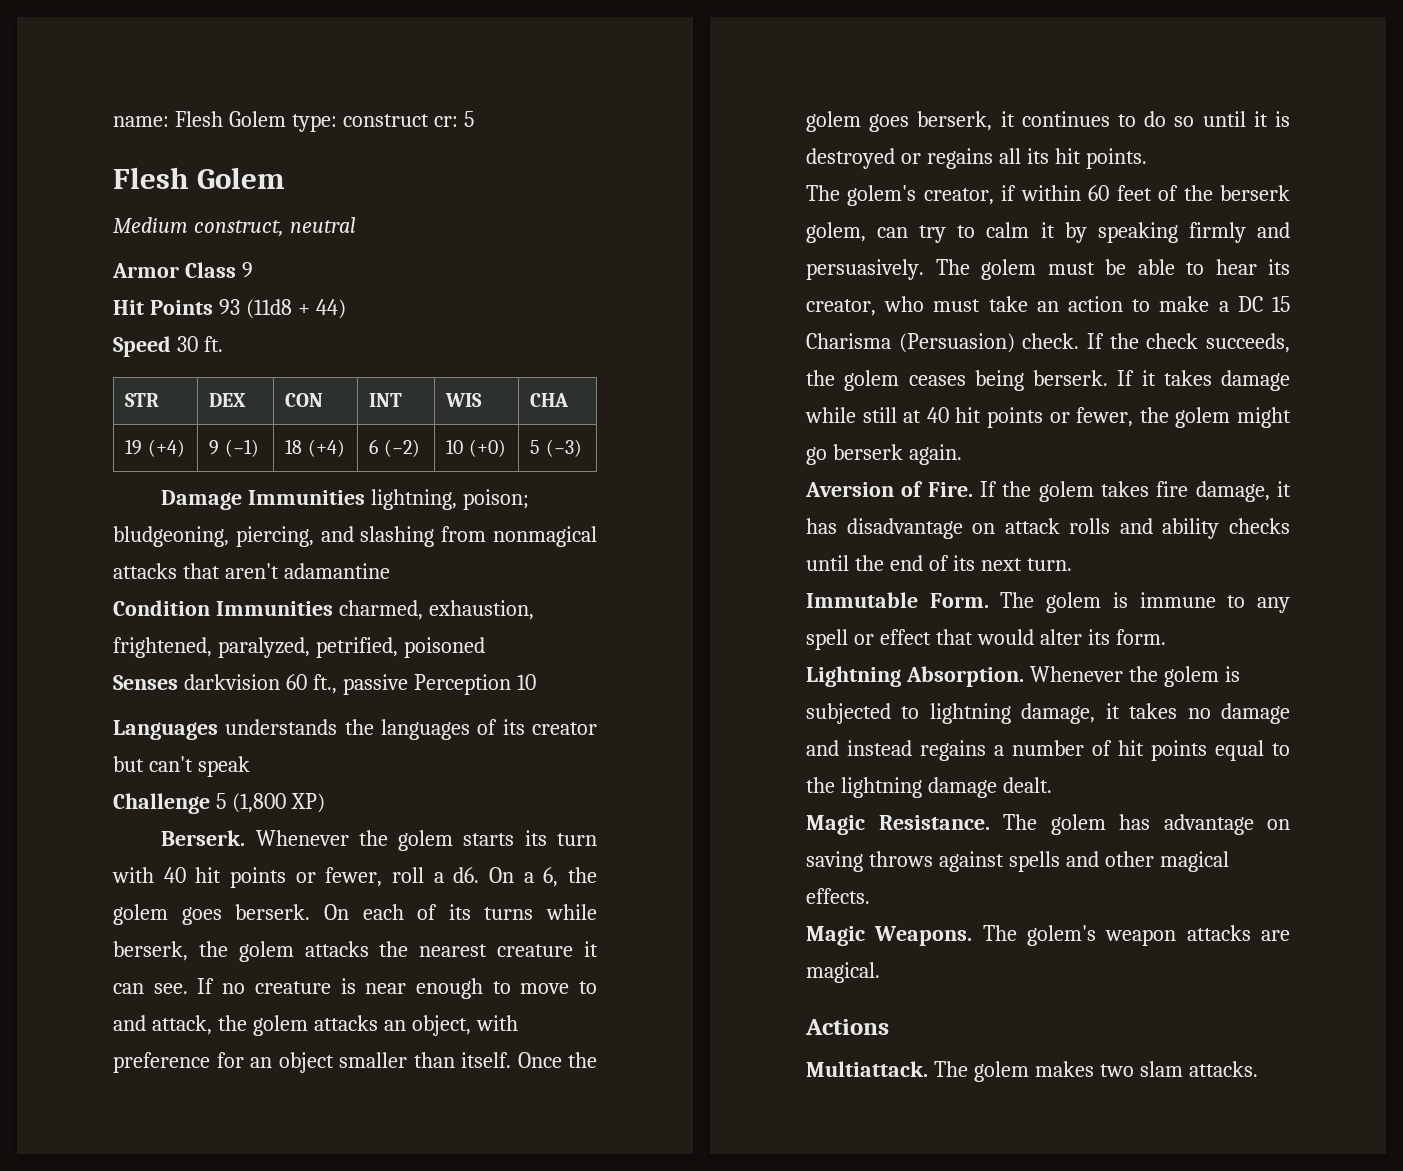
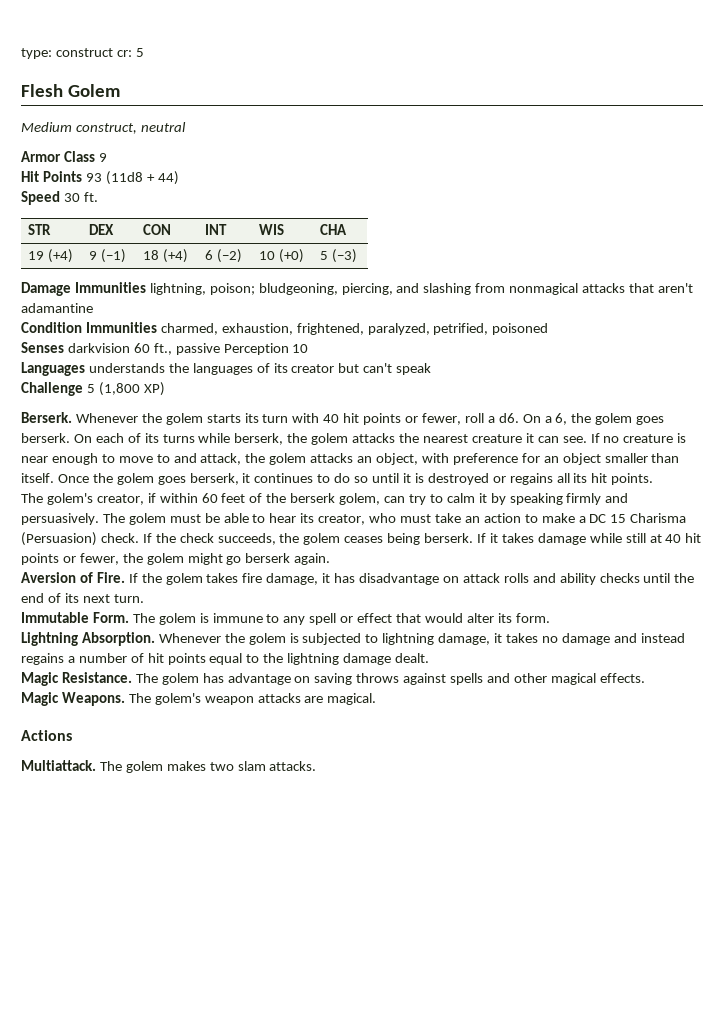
- name: Flesh Golem type: construct cr: 5
+ type: construct cr: 5

